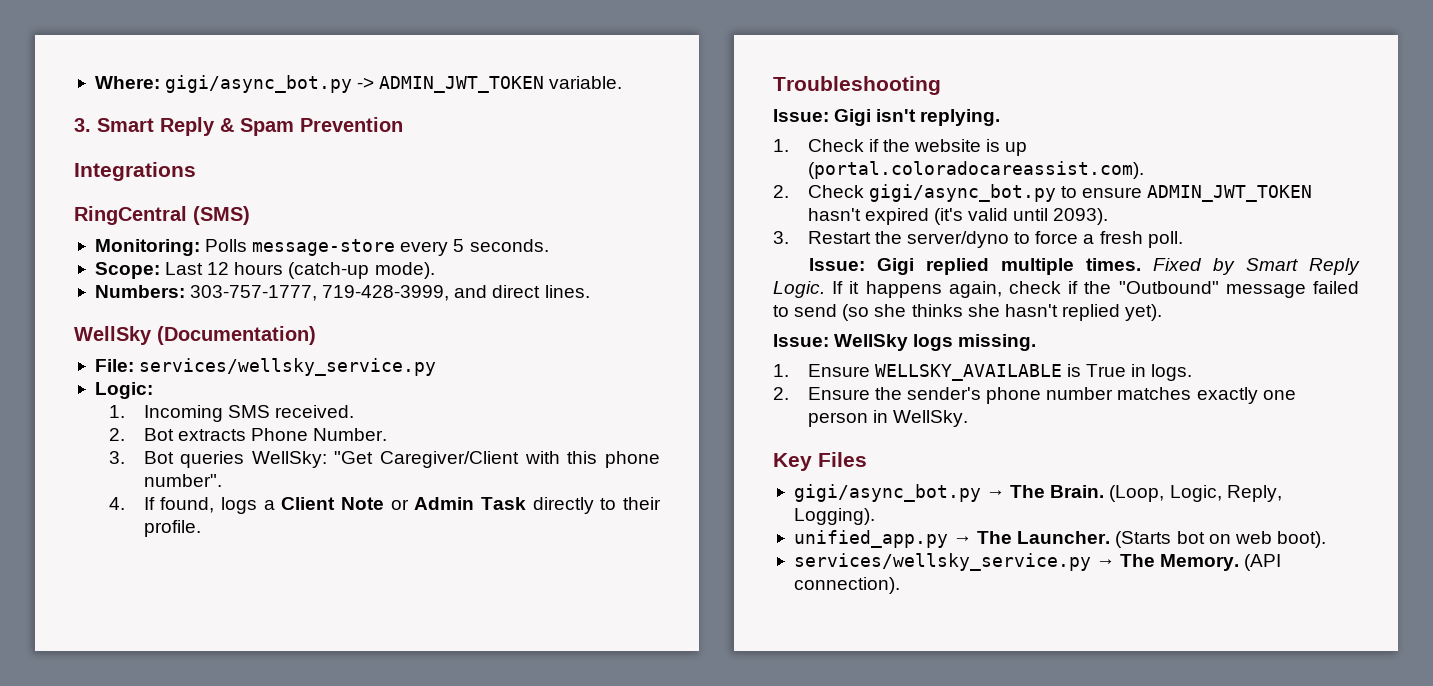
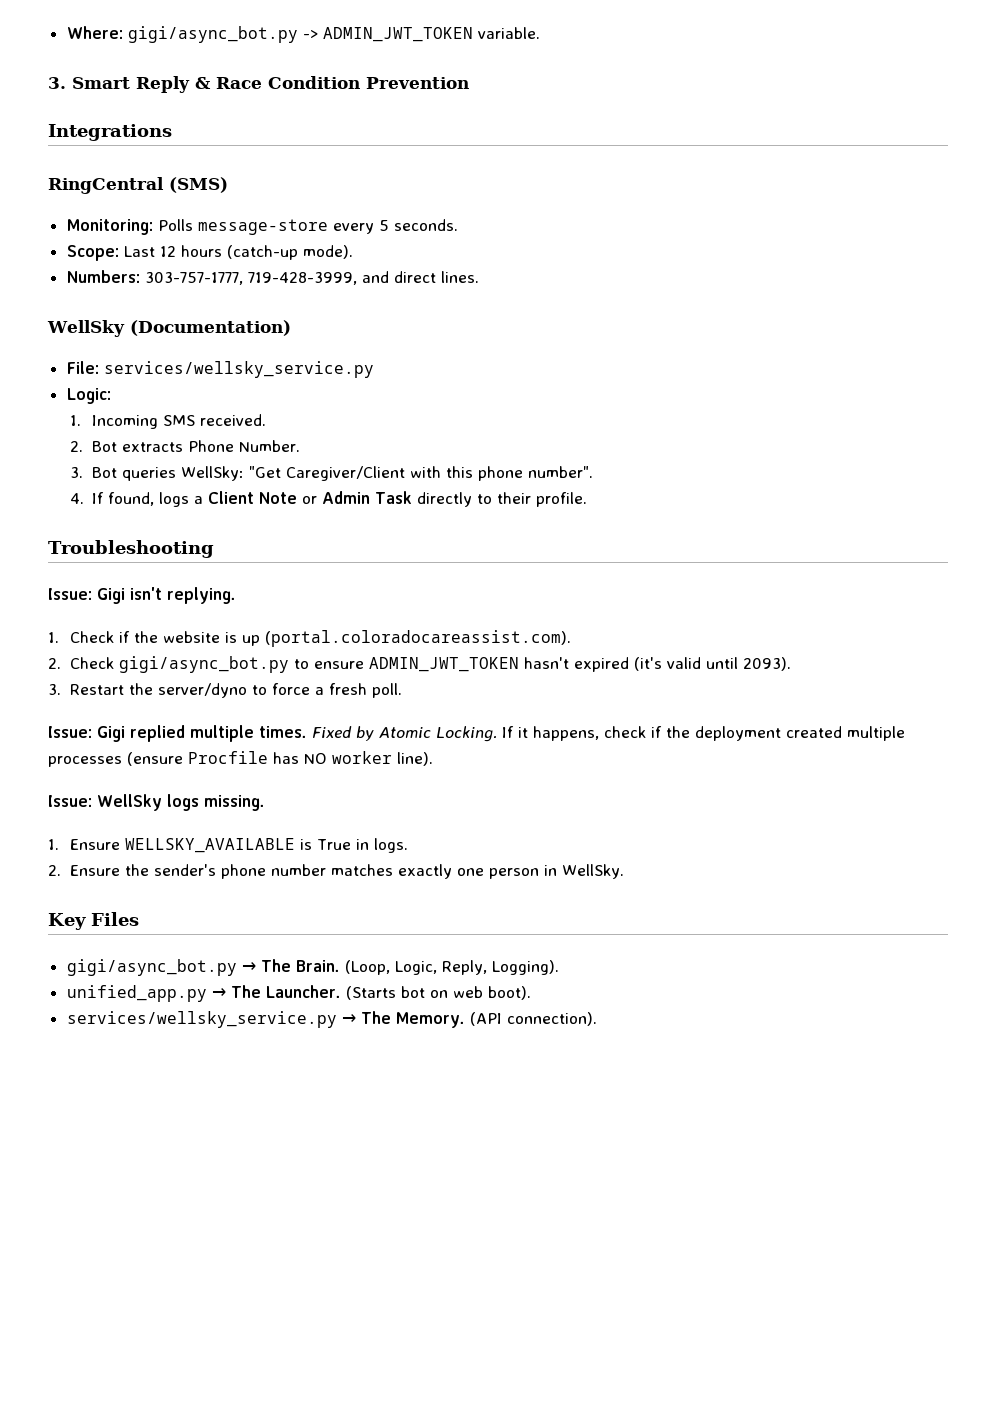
- 3. Smart Reply & Spam Prevention
+ 3. Smart Reply & Race Condition Prevention
- Fixed by Smart Reply Logic. If it happens again, check if the "Outbound" message failed to send (so she thinks she hasn't replied yet).
+ Fixed by Atomic Locking. If it happens, check if the deployment created multiple processes (ensure Procfile has NO worker line).

